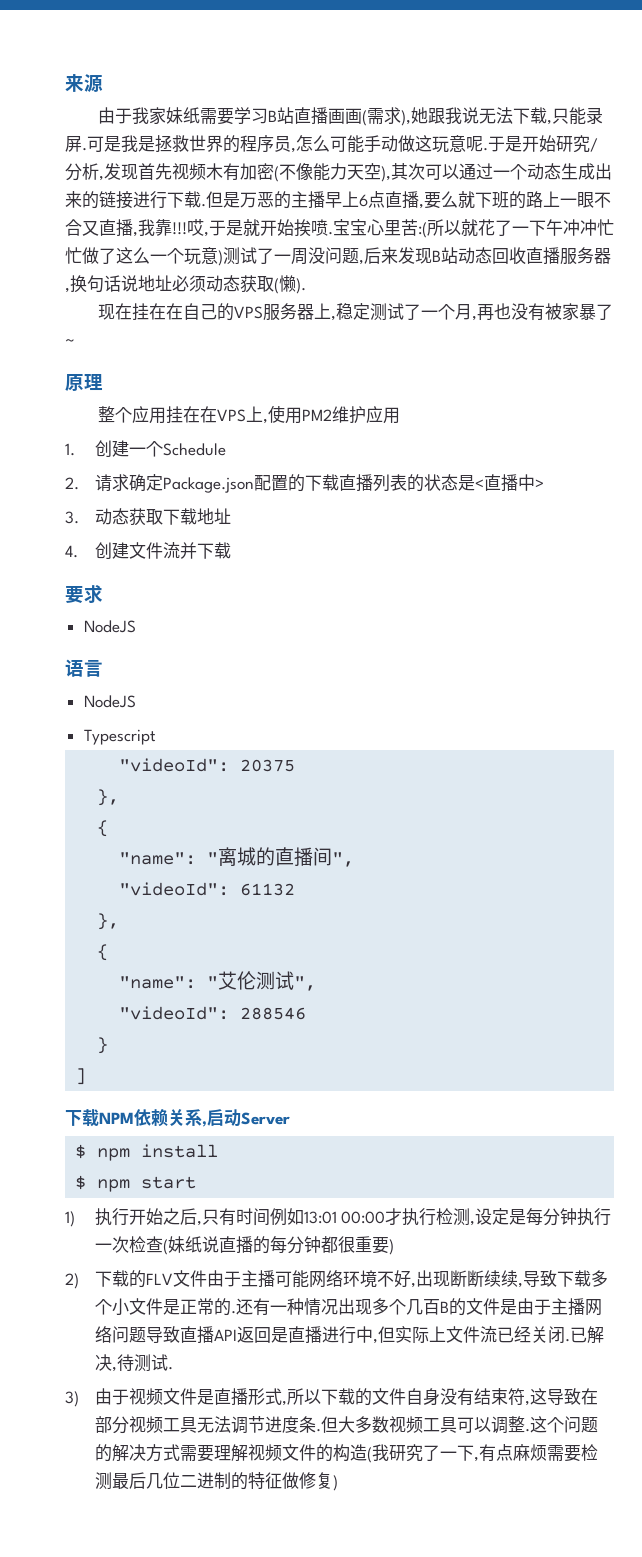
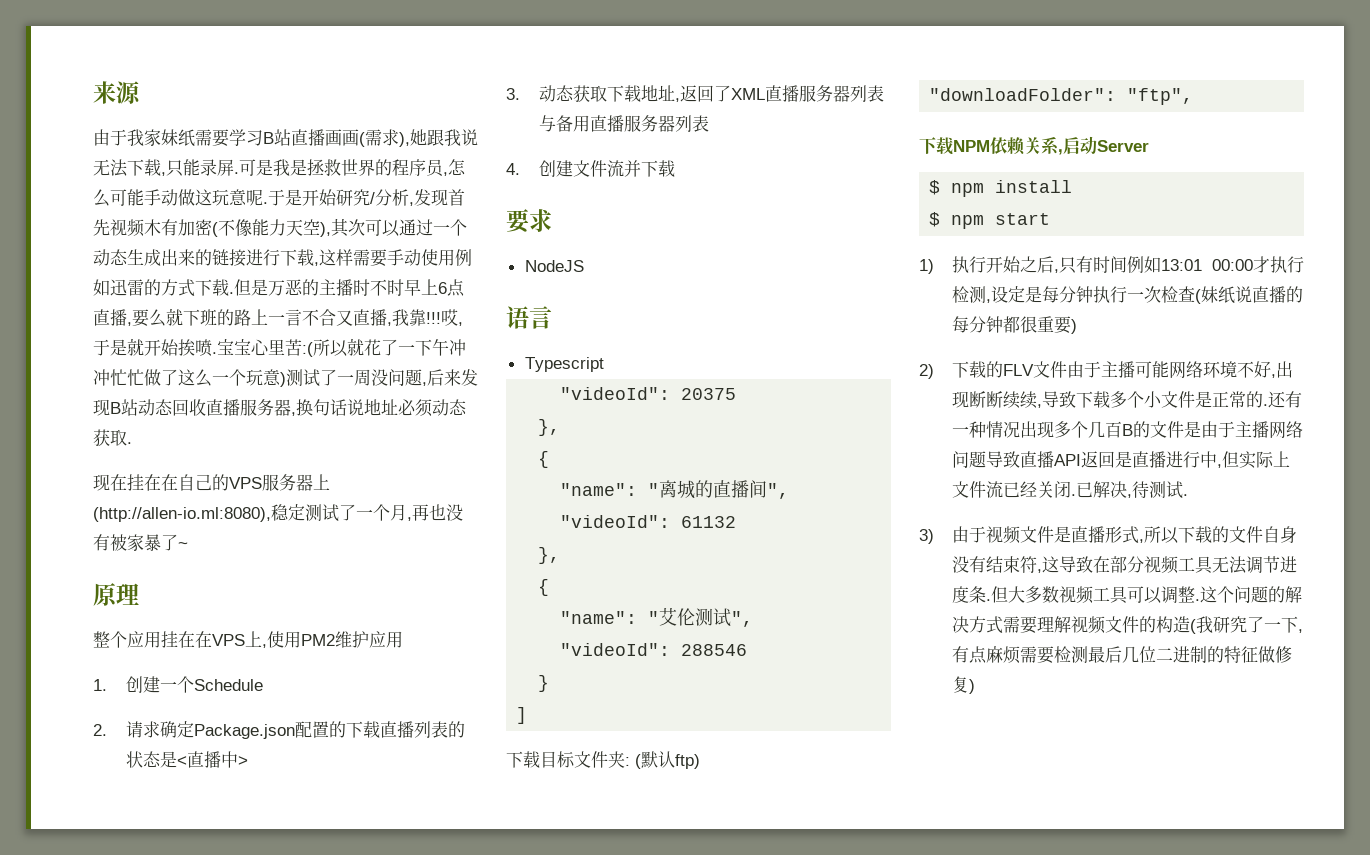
- 于是开始研究/分析,发现首先视频木有加密(不像能力天空),其次可以通过一个动态生成出来的链接进行下载.
+ 于是开始研究/分析,发现首先视频木有加密(不像能力天空),其次可以通过一个动态生成出来的链接进行下载,这样需要手动使用例如迅雷的方式下载.
- 但是万恶的主播早上6点直播,要么就下班的路上一眼不合又直播,我靠!!!
+ 但是万恶的主播时不时早上6点直播,要么就下班的路上一言不合又直播,我靠!!!
- 宝宝心里苦:(所以就花了一下午冲冲忙忙做了这么一个玩意)测试了一周没问题,后来发现B站动态回收直播服务器,换句话说地址必须动态获取(懒).
+ 宝宝心里苦:(所以就花了一下午冲冲忙忙做了这么一个玩意)测试了一周没问题,后来发现B站动态回收直播服务器,换句话说地址必须动态获取.
- 现在挂在在自己的VPS服务器上,稳定测试了一个月,再也没有被家暴了~
+ 现在挂在在自己的VPS服务器上(http://allen-io.ml:8080),稳定测试了一个月,再也没有被家暴了~
- 3.动态获取下载地址
+ 3.动态获取下载地址,返回了XML直播服务器列表与备用直播服务器列表
  语言
- NodeJS
+ 下载目标文件夹: (默认ftp)
+ "downloadFolder": "ftp",

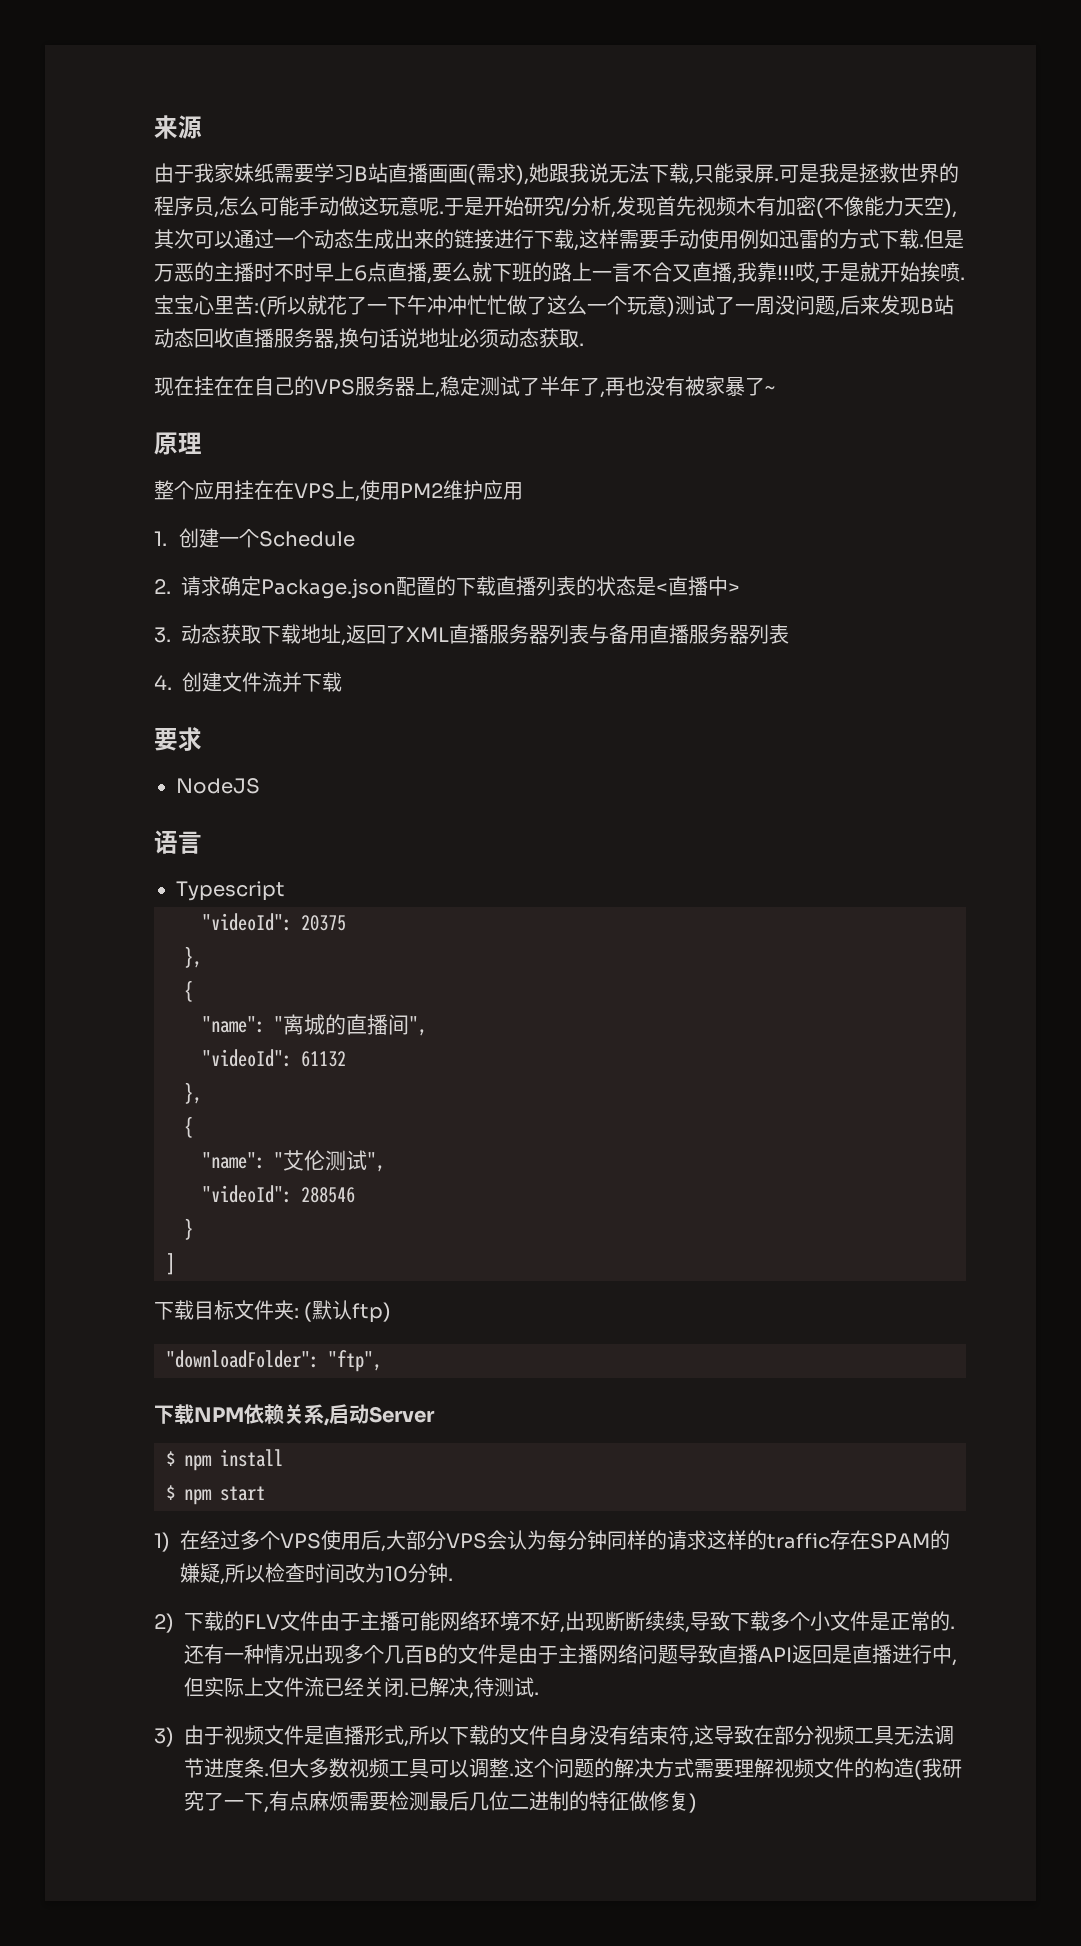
- 现在挂在在自己的VPS服务器上(http://allen-io.ml:8080),稳定测试了一个月,再也没有被家暴了~
+ 现在挂在在自己的VPS服务器上,稳定测试了半年了,再也没有被家暴了~
- 1)执行开始之后,只有时间例如13:01 00:00才执行检测,设定是每分钟执行一次检查(妹纸说直播的每分钟都很重要)
+ 1)在经过多个VPS使用后,大部分VPS会认为每分钟同样的请求这样的traffic存在SPAM的嫌疑,所以检查时间改为10分钟.

